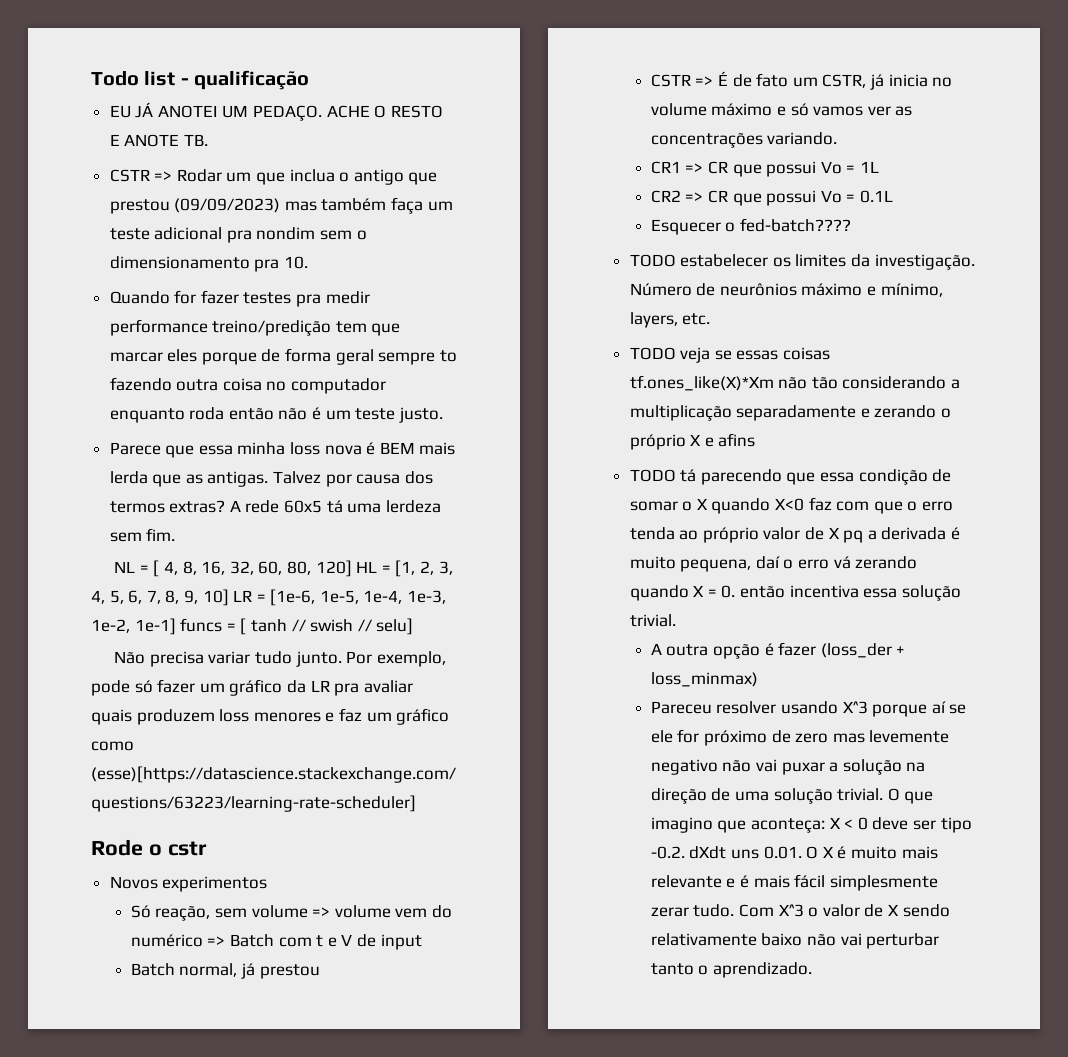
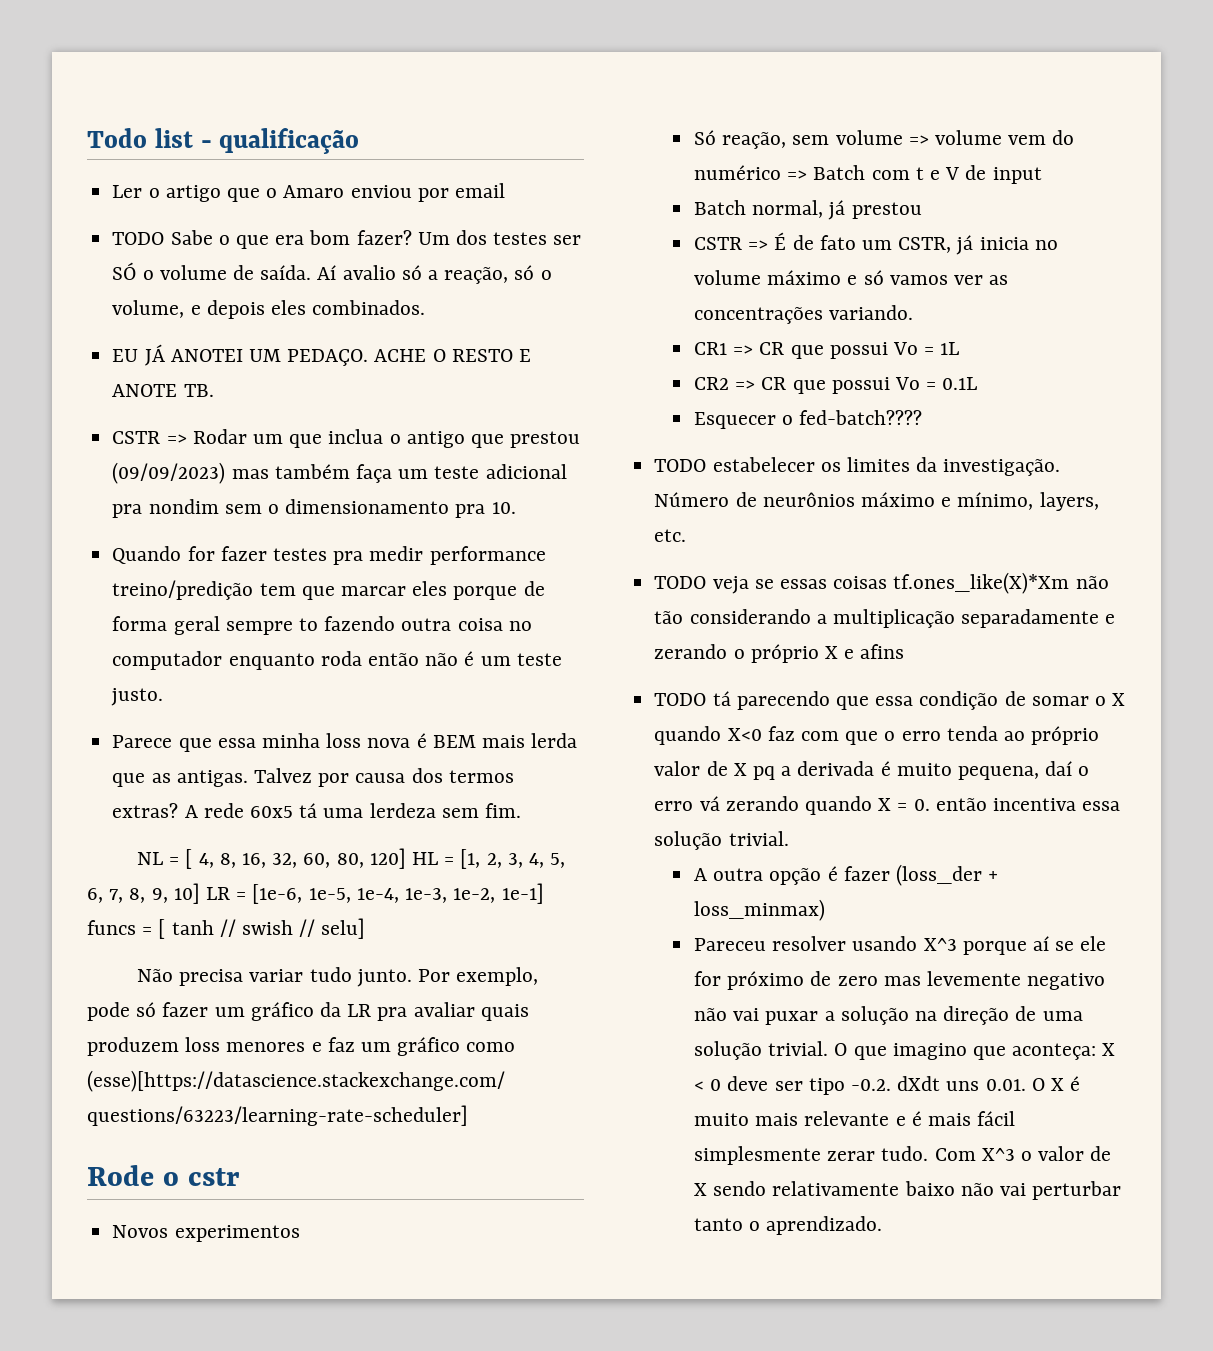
+ Ler o artigo que o Amaro enviou por email
+ TODO Sabe o que era bom fazer? Um dos testes ser SÓ o volume de saída. Aí avalio só a reação, só o volume, e depois eles combinados.

